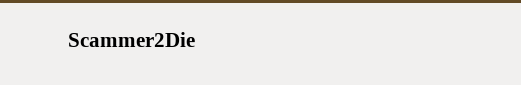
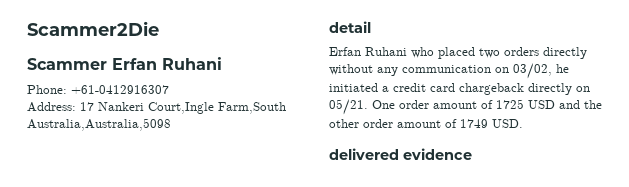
+ Scammer Erfan Ruhani
+ Phone: +61-0412916307
+ Address: 17 Nankeri Court,Ingle Farm,South Australia,Australia,5098
+ detail
+ Erfan Ruhani who placed two orders directly without any communication on 03/02, he initiated a credit card chargeback directly on 05/21. One order amount of 1725 USD and the other order amount of 1749 USD.
+ delivered evidence

